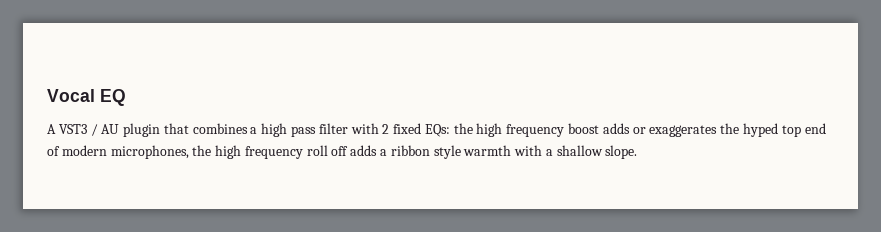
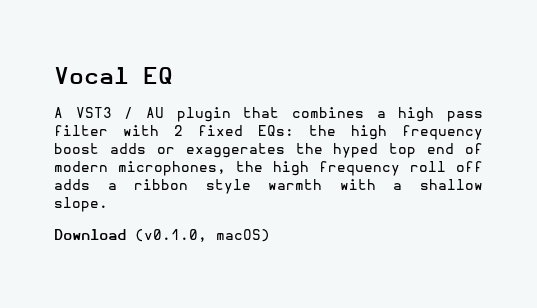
+ Download (v0.1.0, macOS)

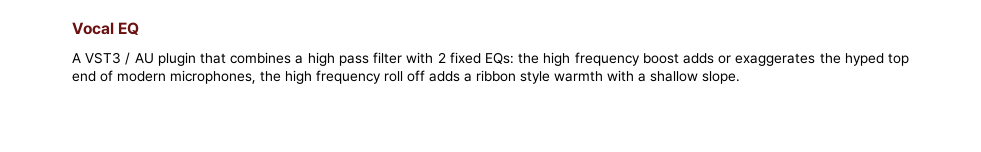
- Download (v0.1.0, macOS)

